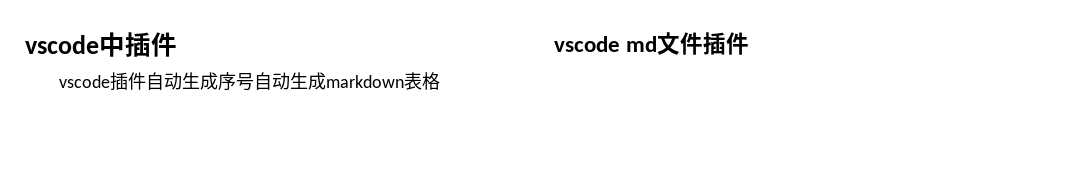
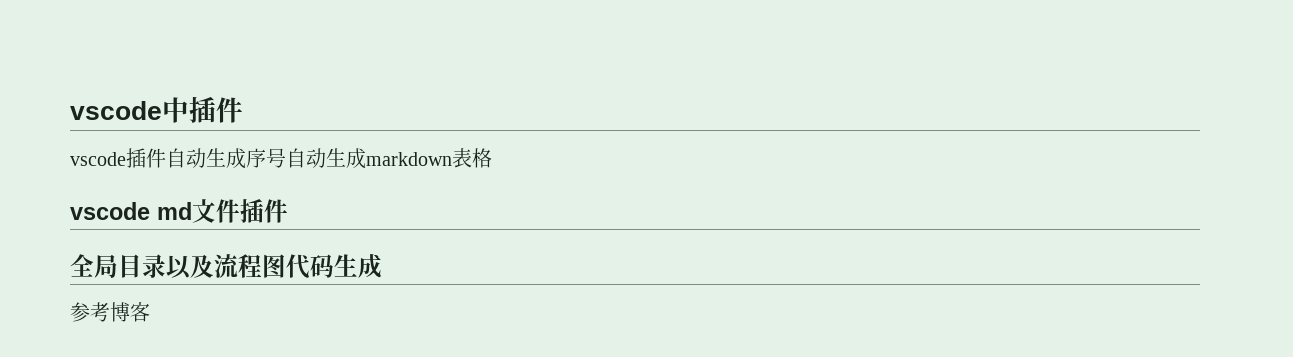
+ 全局目录以及流程图代码生成
+ 参考博客

